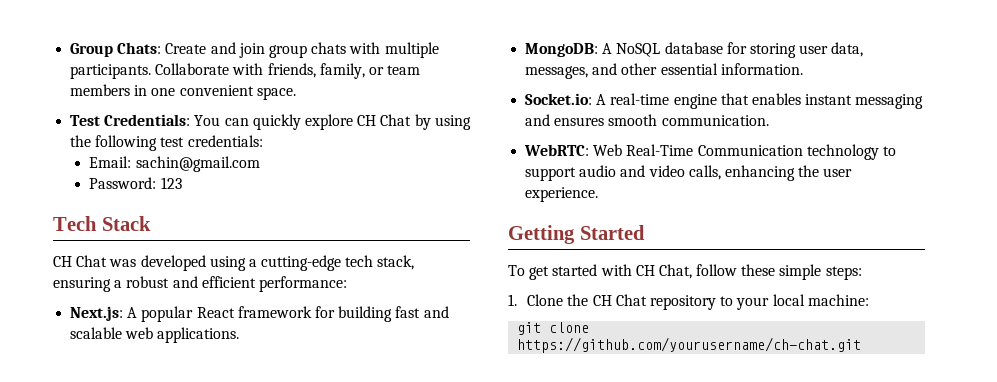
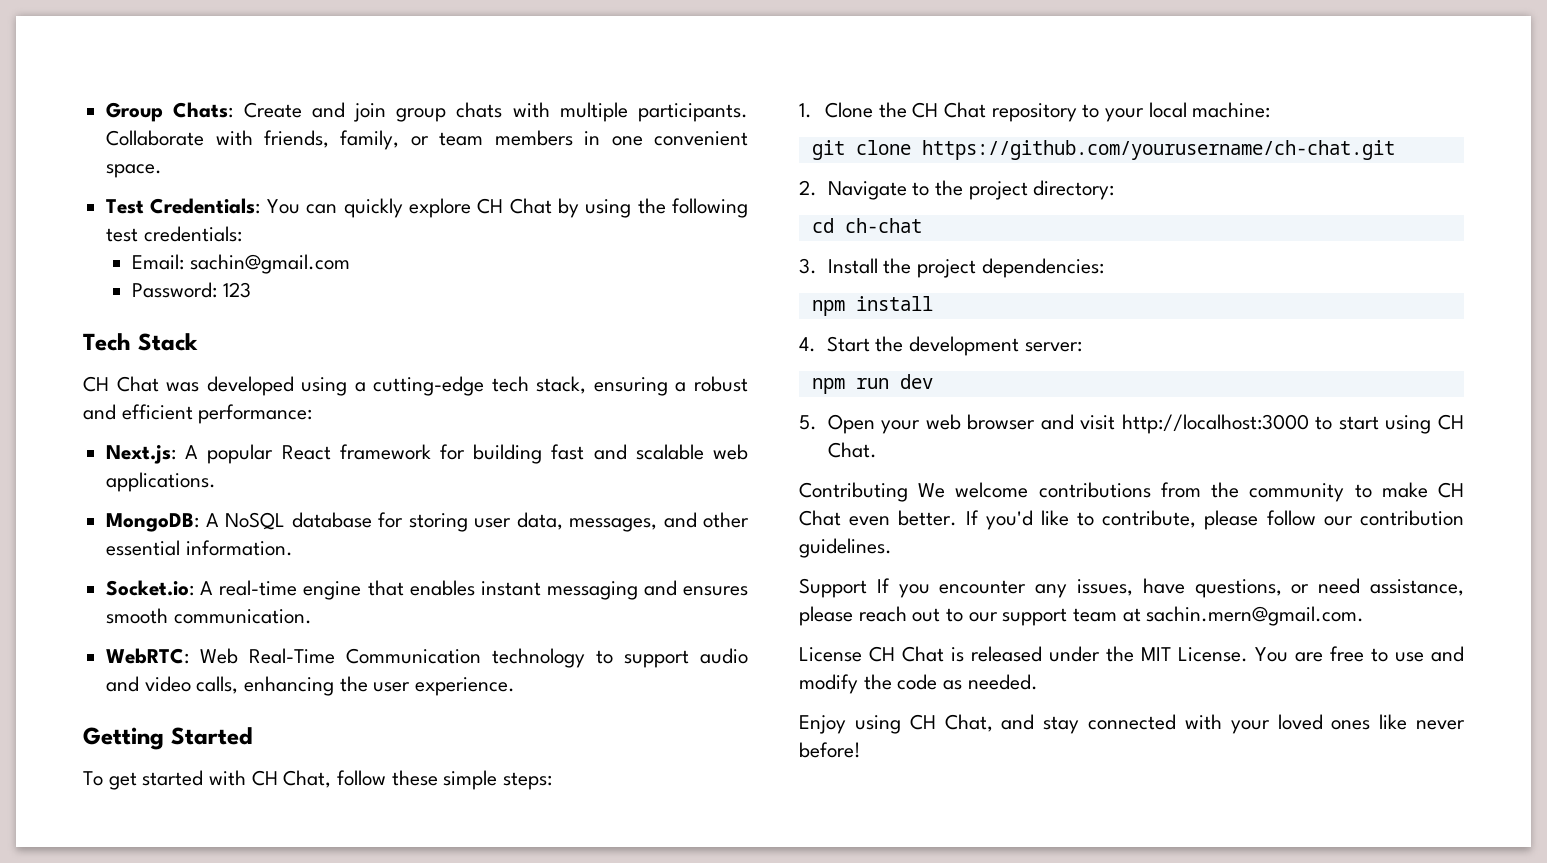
+ 2. Navigate to the project directory:
+ cd ch-chat
+ 3. Install the project dependencies:
+ npm install
+ 4. Start the development server:
+ npm run dev
+ 5. Open your web browser and visit http://localhost:3000 to start using CH Chat.
+ Contributing We welcome contributions from the community to make CH Chat even better. If you'd like to contribute, please follow our contribution guidelines.
+ Support If you encounter any issues, have questions, or need assistance, please reach out to our support team at sachin.mern@gmail.com.
+ License CH Chat is released under the MIT License. You are free to use and modify the code as needed.
+ Enjoy using CH Chat, and stay connected with your loved ones like never before!

